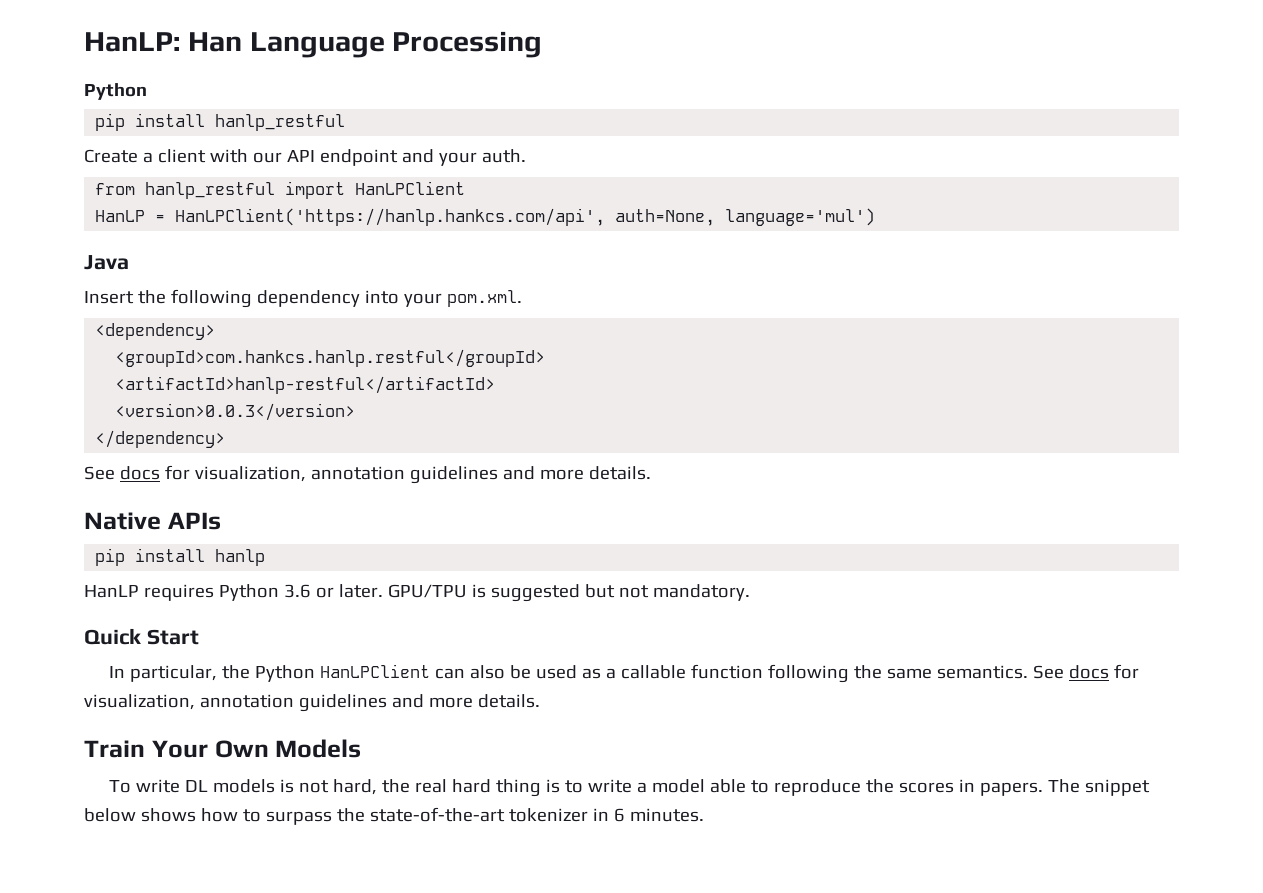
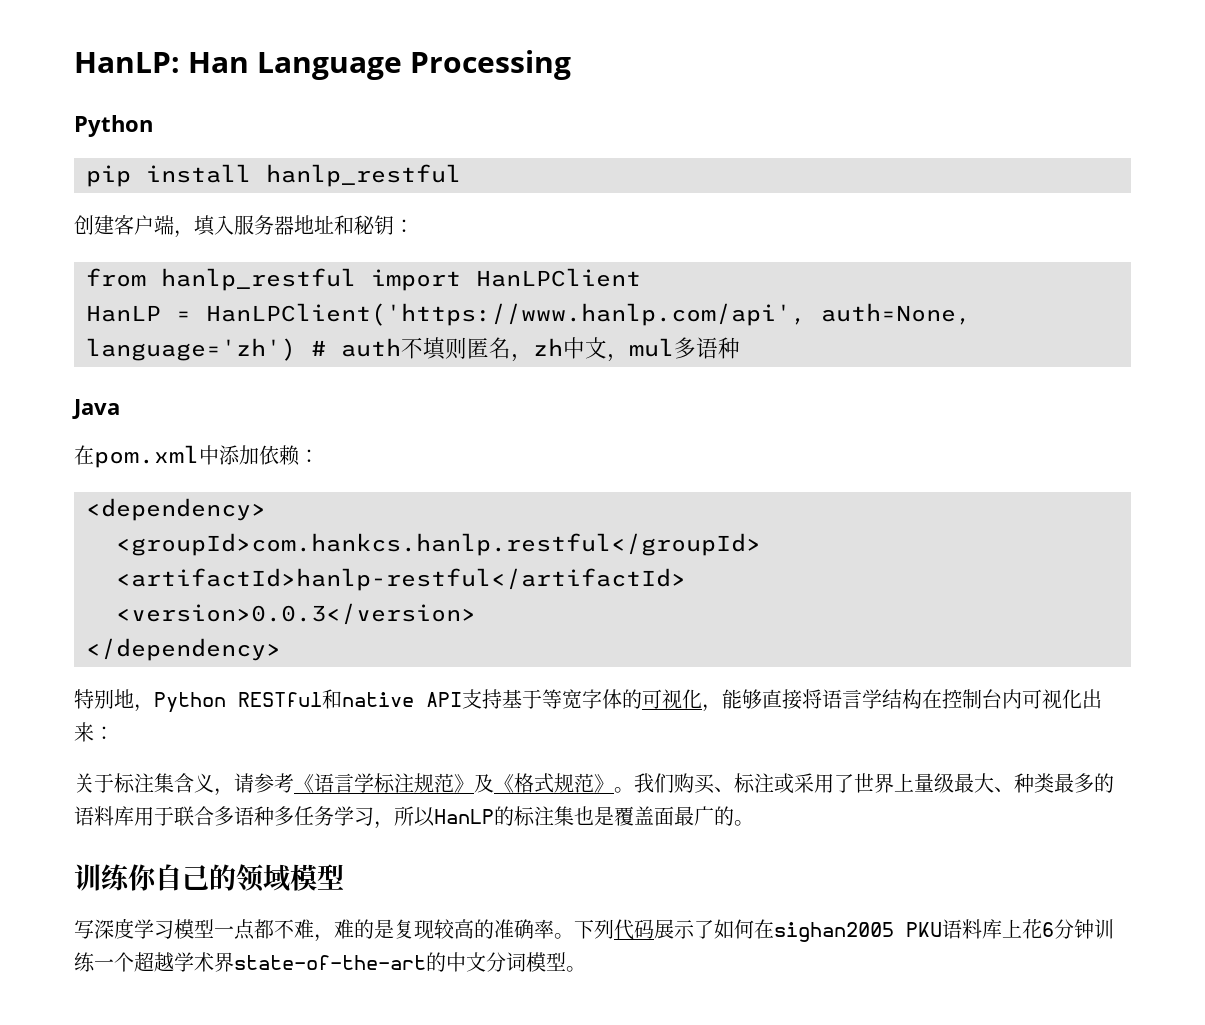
- Create a client with our API endpoint and your auth.
+ 创建客户端，填入服务器地址和秘钥：
- HanLP = HanLPClient('https://hanlp.hankcs.com/api', auth=None, language='mul')
+ HanLP = HanLPClient('https://www.hanlp.com/api', auth=None, language='zh') # auth不填则匿名，zh中文，mul多语种
  Java
- Insert the following dependency into your pom.xml.
+ 在pom.xml中添加依赖：
  </dependency>
- See docs for visualization, annotation guidelines and more details.
- Native APIs
- pip install hanlp
- HanLP requires Python 3.6 or later. GPU/TPU is suggested but not mandatory.
- Quick Start
- In particular, the Python HanLPClient can also be used as a callable function following the same semantics. See docs for visualization, annotation guidelines and more details.
- Train Your Own Models
- To write DL models is not hard, the real hard thing is to write a model able to reproduce the scores in papers. The snippet below shows how to surpass the state-of-the-art tokenizer in 6 minutes.
+ 特别地，Python RESTful和native API支持基于等宽字体的可视化，能够直接将语言学结构在控制台内可视化出来：
+ 关于标注集含义，请参考《语言学标注规范》及《格式规范》。我们购买、标注或采用了世界上量级最大、种类最多的语料库用于联合多语种多任务学习，所以HanLP的标注集也是覆盖面最广的。
+ 训练你自己的领域模型
+ 写深度学习模型一点都不难，难的是复现较高的准确率。下列代码展示了如何在sighan2005 PKU语料库上花6分钟训练一个超越学术界state-of-the-art的中文分词模型。

